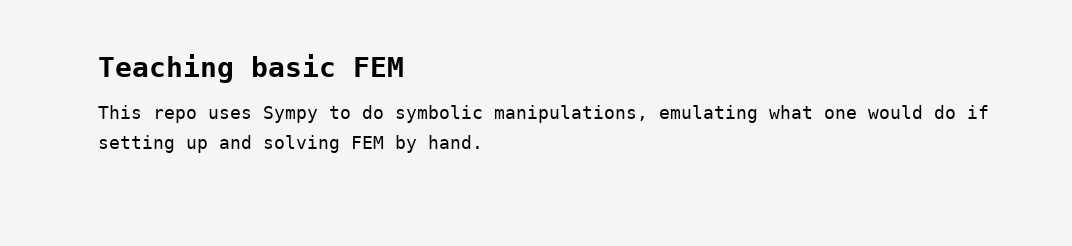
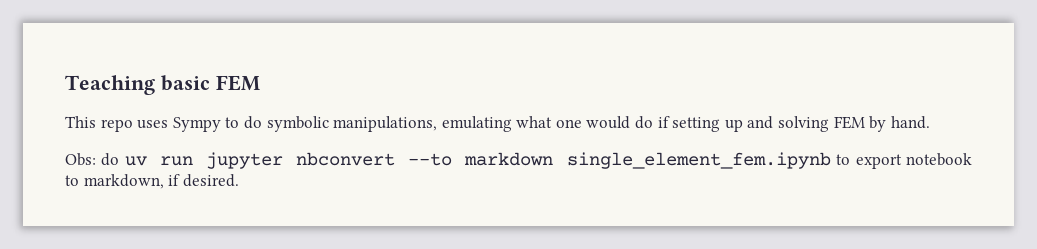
+ Obs: do uv run jupyter nbconvert --to markdown single_element_fem.ipynb to export notebook to markdown, if desired.

